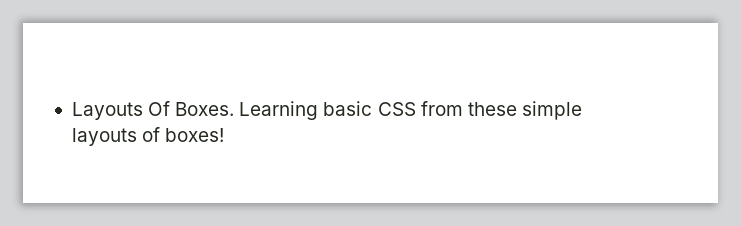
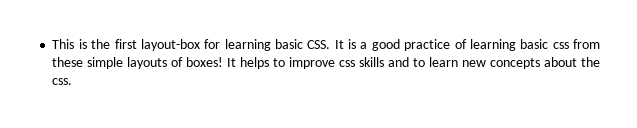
- Layouts Of Boxes. Learning basic CSS from these simple layouts of boxes!
+ This is the first layout-box for learning basic CSS. It is a good practice of learning basic css from these simple layouts of boxes!
+ It helps to improve css skills and to learn new concepts about the css.

